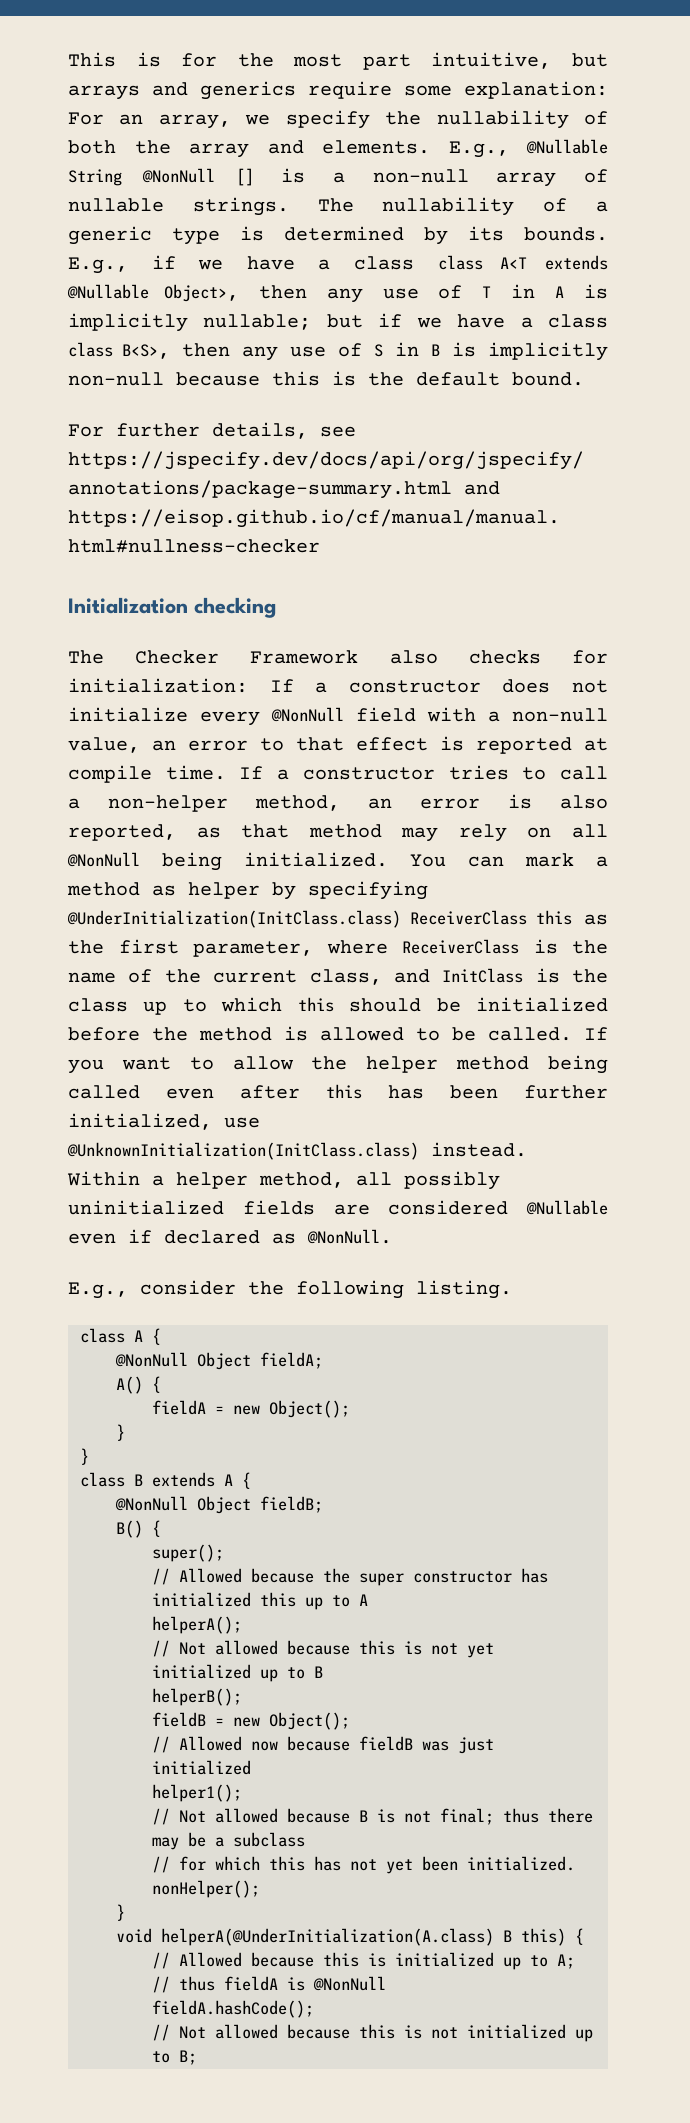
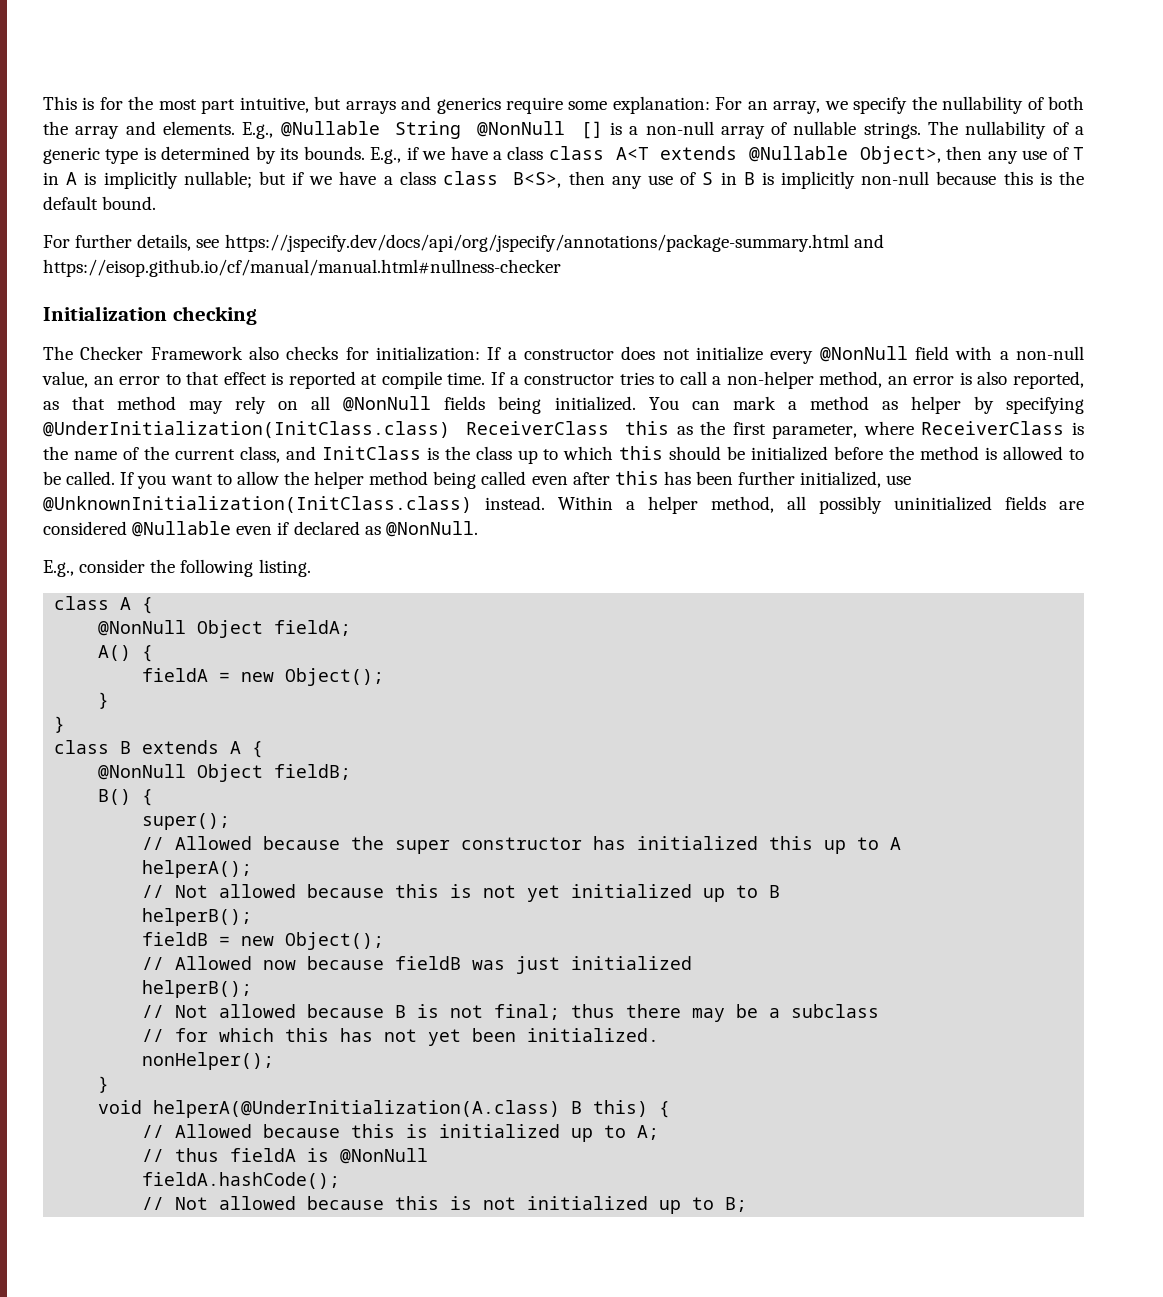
- If a constructor tries to call a non-helper method, an error is also reported, as that method may rely on all @NonNull being initialized.
+ If a constructor tries to call a non-helper method, an error is also reported, as that method may rely on all @NonNull fields being initialized.
  // Allowed now because fieldB was just initialized
- helper1();
+ helperB();

